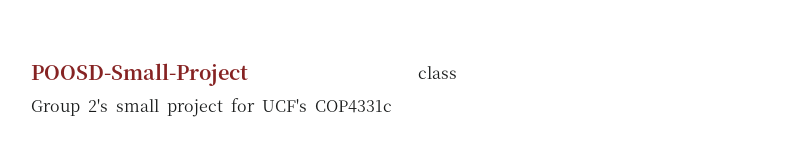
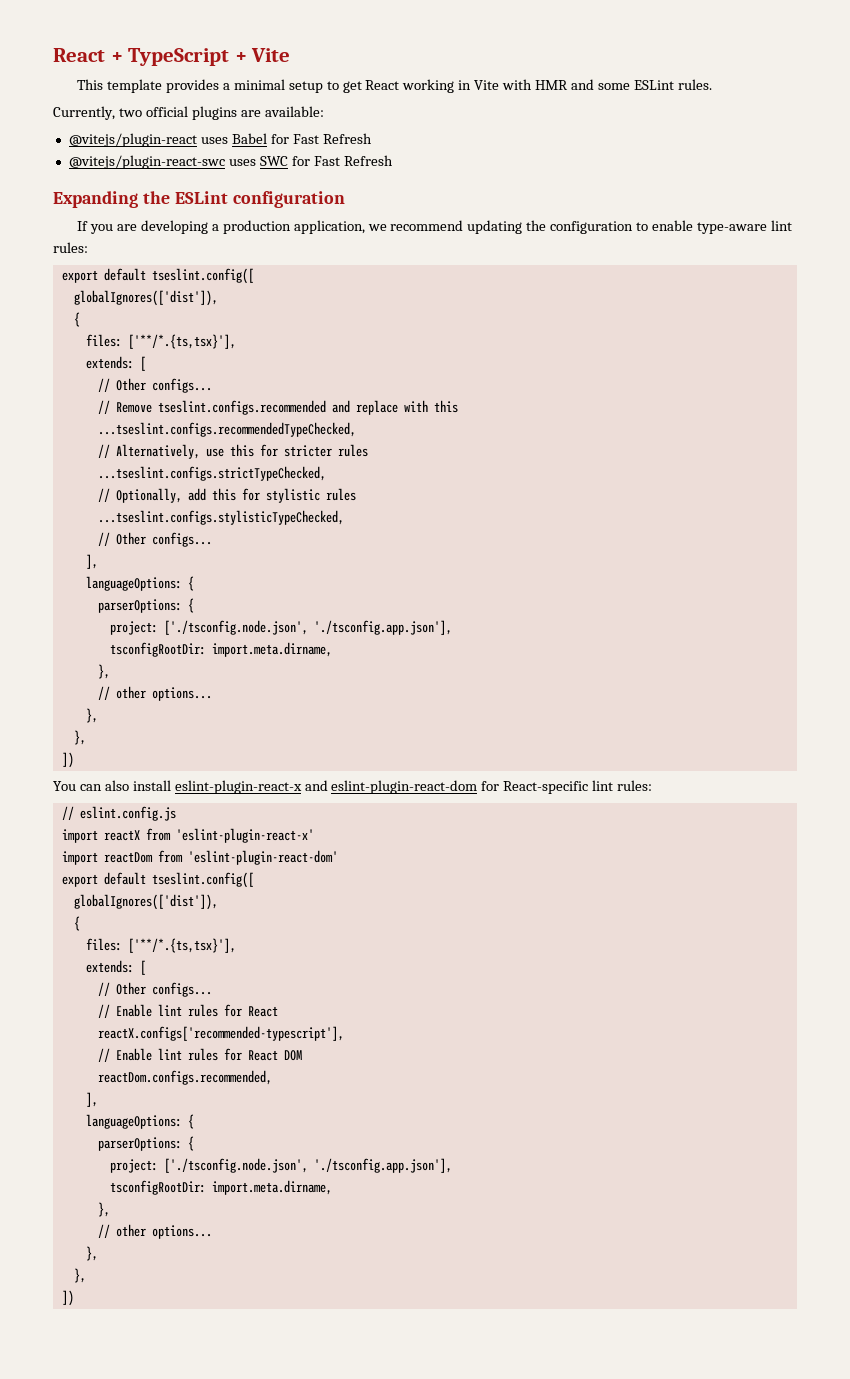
- POOSD-Small-Project
- Group 2's small project for UCF's COP4331c class
+ React + TypeScript + Vite
+ This template provides a minimal setup to get React working in Vite with HMR and some ESLint rules.
+ Currently, two official plugins are available:
+ @vitejs/plugin-react uses Babel for Fast Refresh
+ @vitejs/plugin-react-swc uses SWC for Fast Refresh
+ Expanding the ESLint configuration
+ If you are developing a production application, we recommend updating the configuration to enable type-aware lint rules:
+ export default tseslint.config([
+ globalIgnores(['dist']),
+ {
+ files: ['**/*.{ts,tsx}'],
+ extends: [
+ // Other configs...
+ // Remove tseslint.configs.recommended and replace with this
+ ...tseslint.configs.recommendedTypeChecked,
+ // Alternatively, use this for stricter rules
+ ...tseslint.configs.strictTypeChecked,
+ // Optionally, add this for stylistic rules
+ ...tseslint.configs.stylisticTypeChecked,
+ // Other configs...
+ ],
+ languageOptions: {
+ parserOptions: {
+ project: ['./tsconfig.node.json', './tsconfig.app.json'],
+ tsconfigRootDir: import.meta.dirname,
+ },
+ // other options...
+ },
+ },
+ ])
+ You can also install eslint-plugin-react-x and eslint-plugin-react-dom for React-specific lint rules:
+ // eslint.config.js
+ import reactX from 'eslint-plugin-react-x'
+ import reactDom from 'eslint-plugin-react-dom'
+ export default tseslint.config([
+ globalIgnores(['dist']),
+ {
+ files: ['**/*.{ts,tsx}'],
+ extends: [
+ // Other configs...
+ // Enable lint rules for React
+ reactX.configs['recommended-typescript'],
+ // Enable lint rules for React DOM
+ reactDom.configs.recommended,
+ ],
+ languageOptions: {
+ parserOptions: {
+ project: ['./tsconfig.node.json', './tsconfig.app.json'],
+ tsconfigRootDir: import.meta.dirname,
+ },
+ // other options...
+ },
+ },
+ ])

